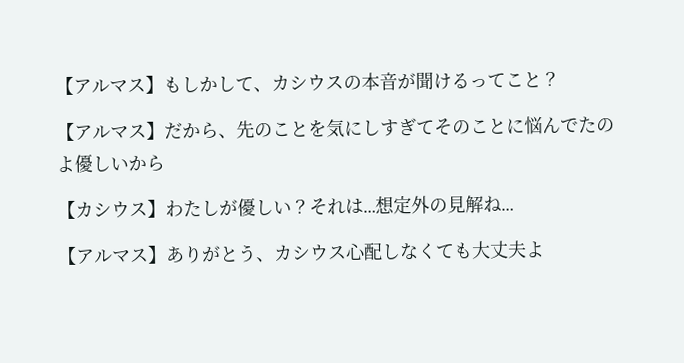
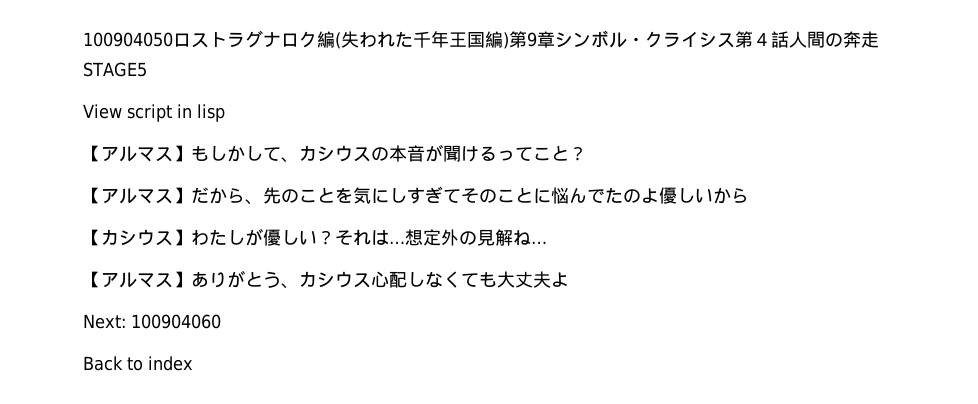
+ 100904050ロストラグナロク編(失われた千年王国編)第9章シンボル・クライシス第４話人間の奔走STAGE5
+ View script in lisp
+ Next: 100904060
+ Back to index

